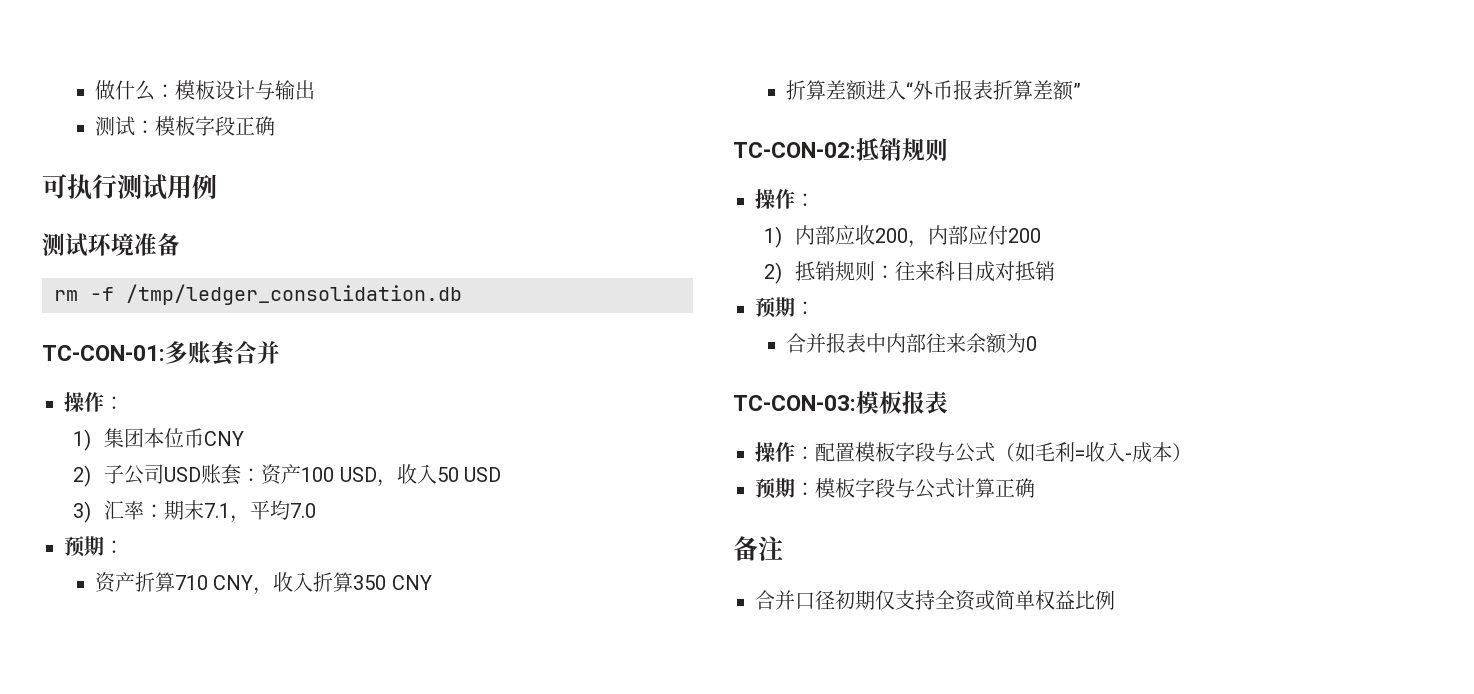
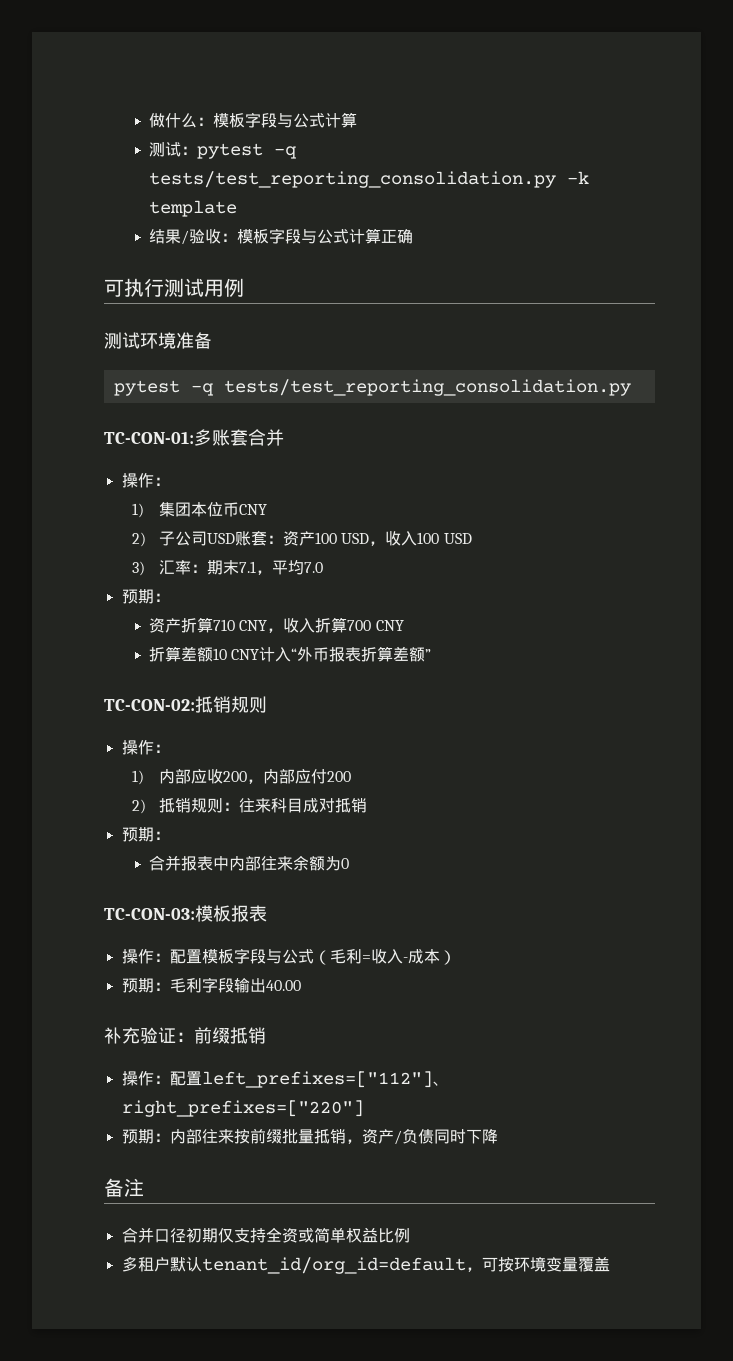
- 做什么：模板设计与输出
- 测试：模板字段正确
+ 做什么：模板字段与公式计算
+ 测试：pytest -q tests/test_reporting_consolidation.py -k template
+ 结果/验收：模板字段与公式计算正确
  测试环境准备
- rm -f /tmp/ledger_consolidation.db
+ pytest -q tests/test_reporting_consolidation.py
- 2)子公司USD账套：资产100 USD，收入50 USD
+ 2)子公司USD账套：资产100 USD，收入100 USD
- 资产折算710 CNY，收入折算350 CNY
+ 资产折算710 CNY，收入折算700 CNY
- 折算差额进入“外币报表折算差额”
+ 折算差额10 CNY计入“外币报表折算差额”
- 操作：配置模板字段与公式（如毛利=收入-成本）
+ 操作：配置模板字段与公式（毛利=收入-成本）
- 预期：模板字段与公式计算正确
+ 预期：毛利字段输出40.00
+ 补充验证：前缀抵销
+ 操作：配置left_prefixes=["112"]、right_prefixes=["220"]
+ 预期：内部往来按前缀批量抵销，资产/负债同时下降
+ 多租户默认tenant_id/org_id=default，可按环境变量覆盖

